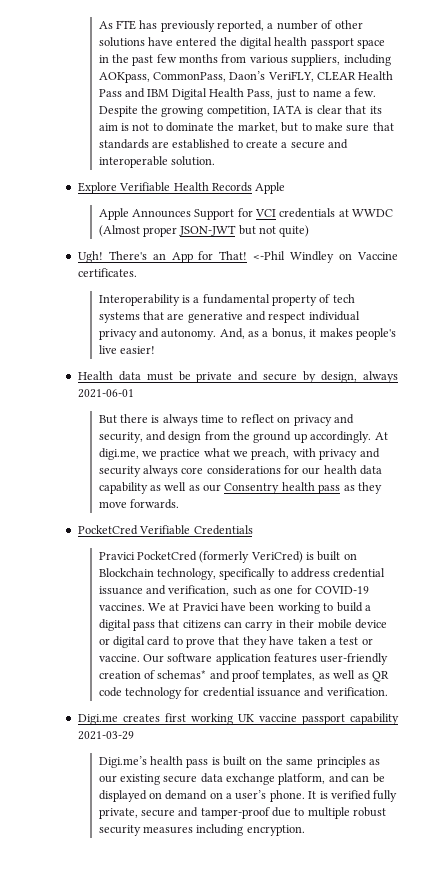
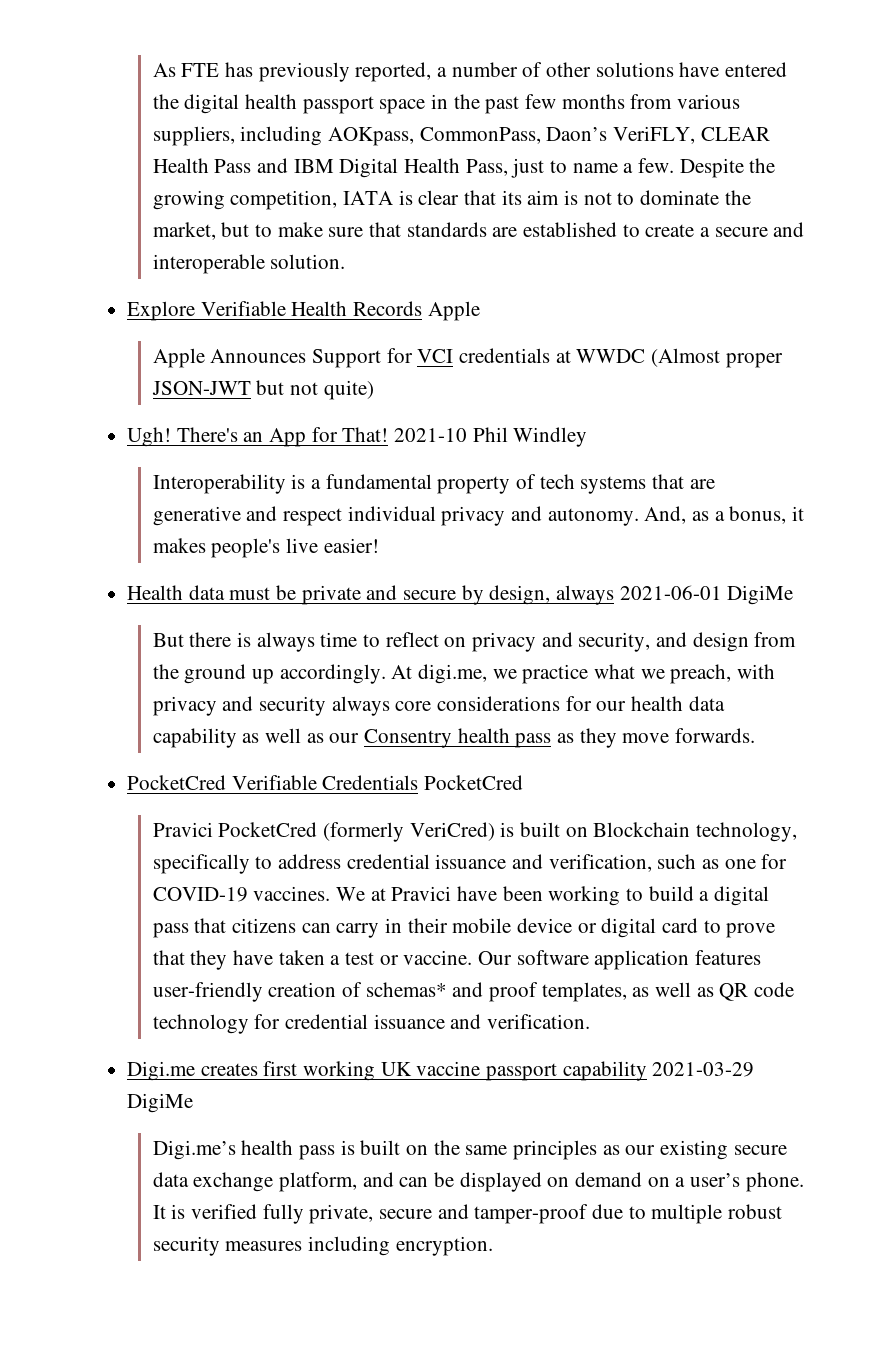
- <-Phil Windley on Vaccine certificates.
+ 2021-10 Phil Windley
- Health data must be private and secure by design, always 2021-06-01
+ Health data must be private and secure by design, always 2021-06-01 DigiMe
- PocketCred Verifiable Credentials
+ PocketCred Verifiable Credentials PocketCred
- Digi.me creates first working UK vaccine passport capability 2021-03-29
+ Digi.me creates first working UK vaccine passport capability 2021-03-29 DigiMe

